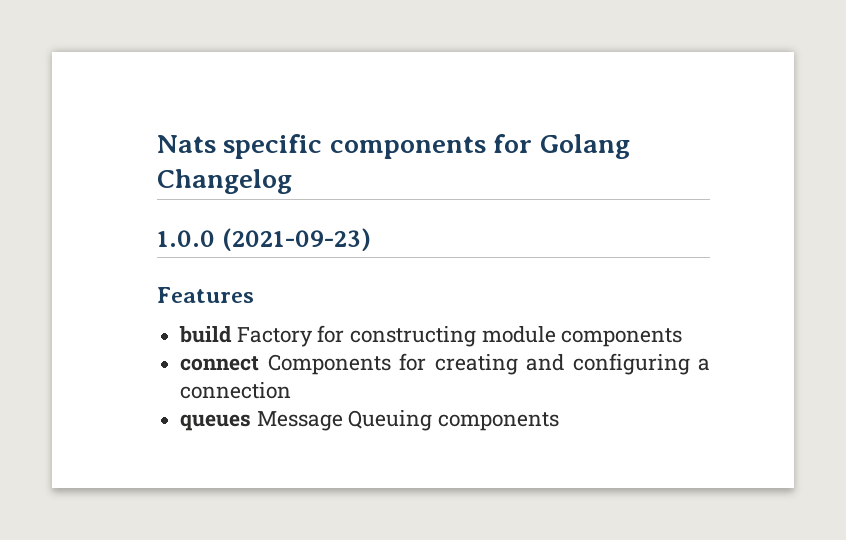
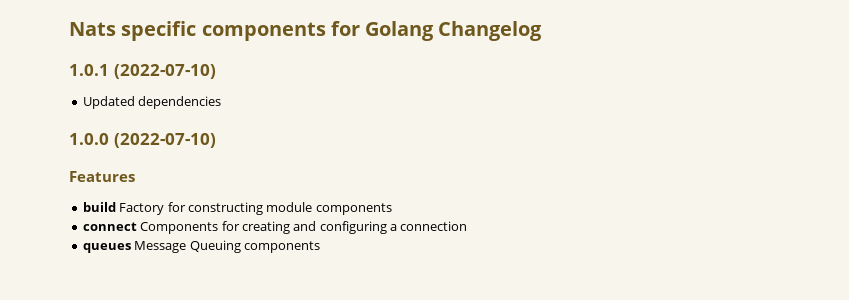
+ 1.0.1 (2022-07-10)
+ Updated dependencies
- 1.0.0 (2021-09-23)
+ 1.0.0 (2022-07-10)

